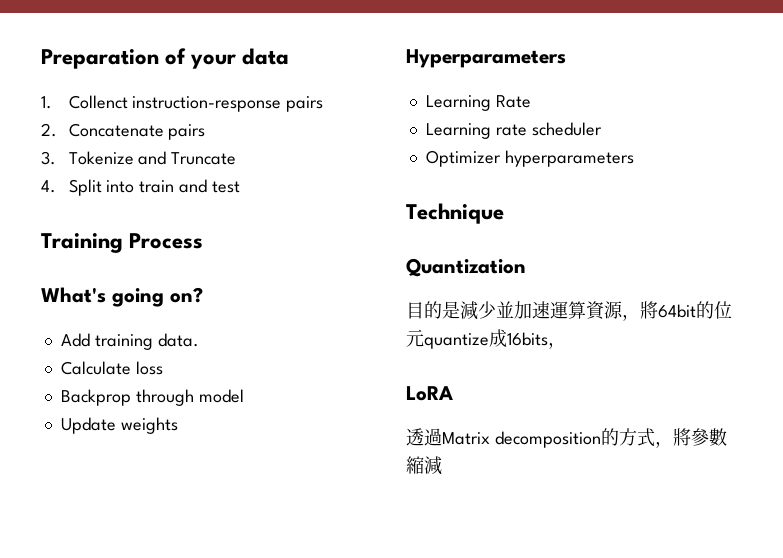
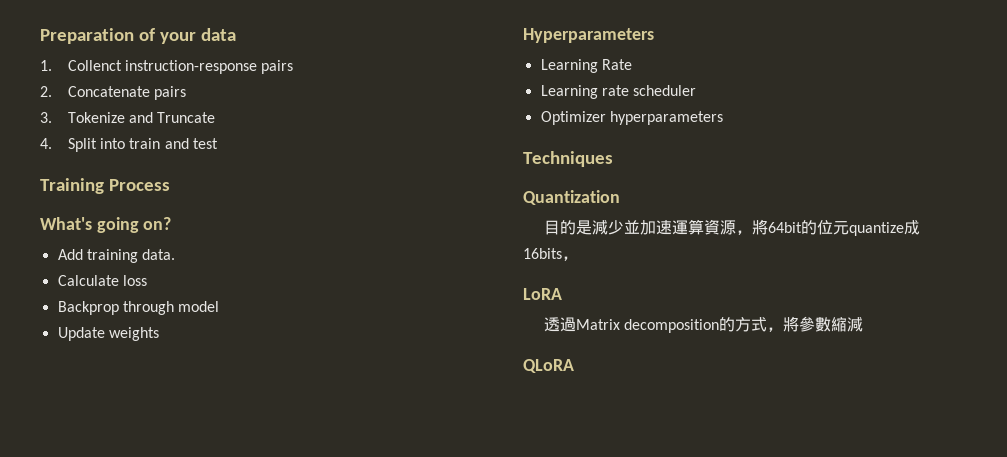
- Technique
+ Techniques
+ QLoRA

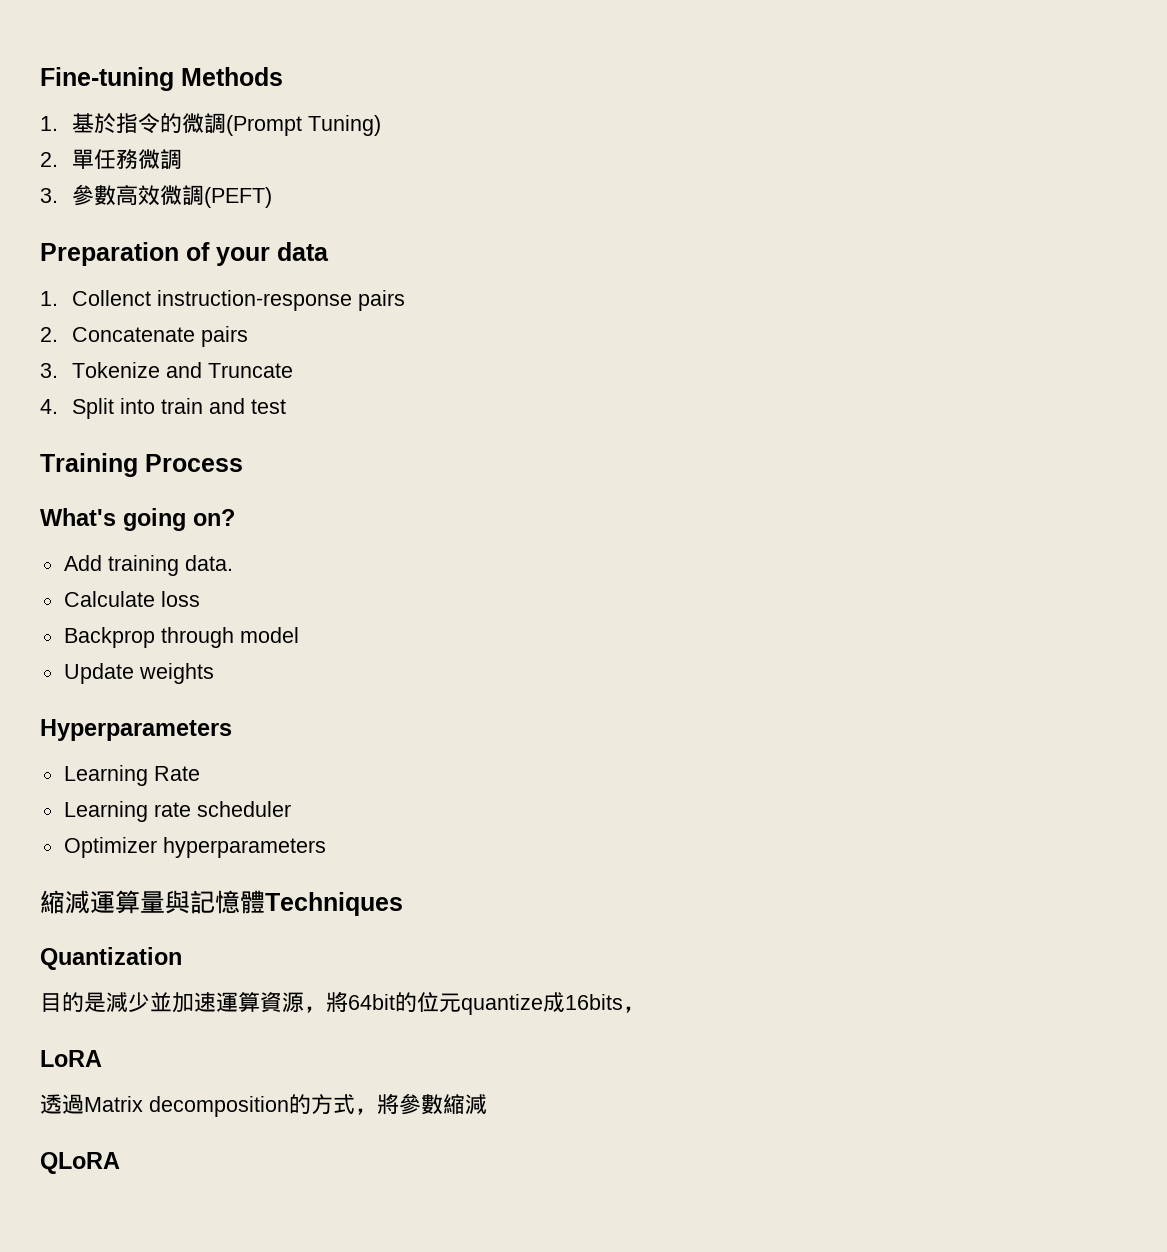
+ Fine-tuning Methods
+ 1.基於指令的微調(Prompt Tuning)
+ 2.單任務微調
+ 3.參數高效微調(PEFT)
- Techniques
+ 縮減運算量與記憶體Techniques

